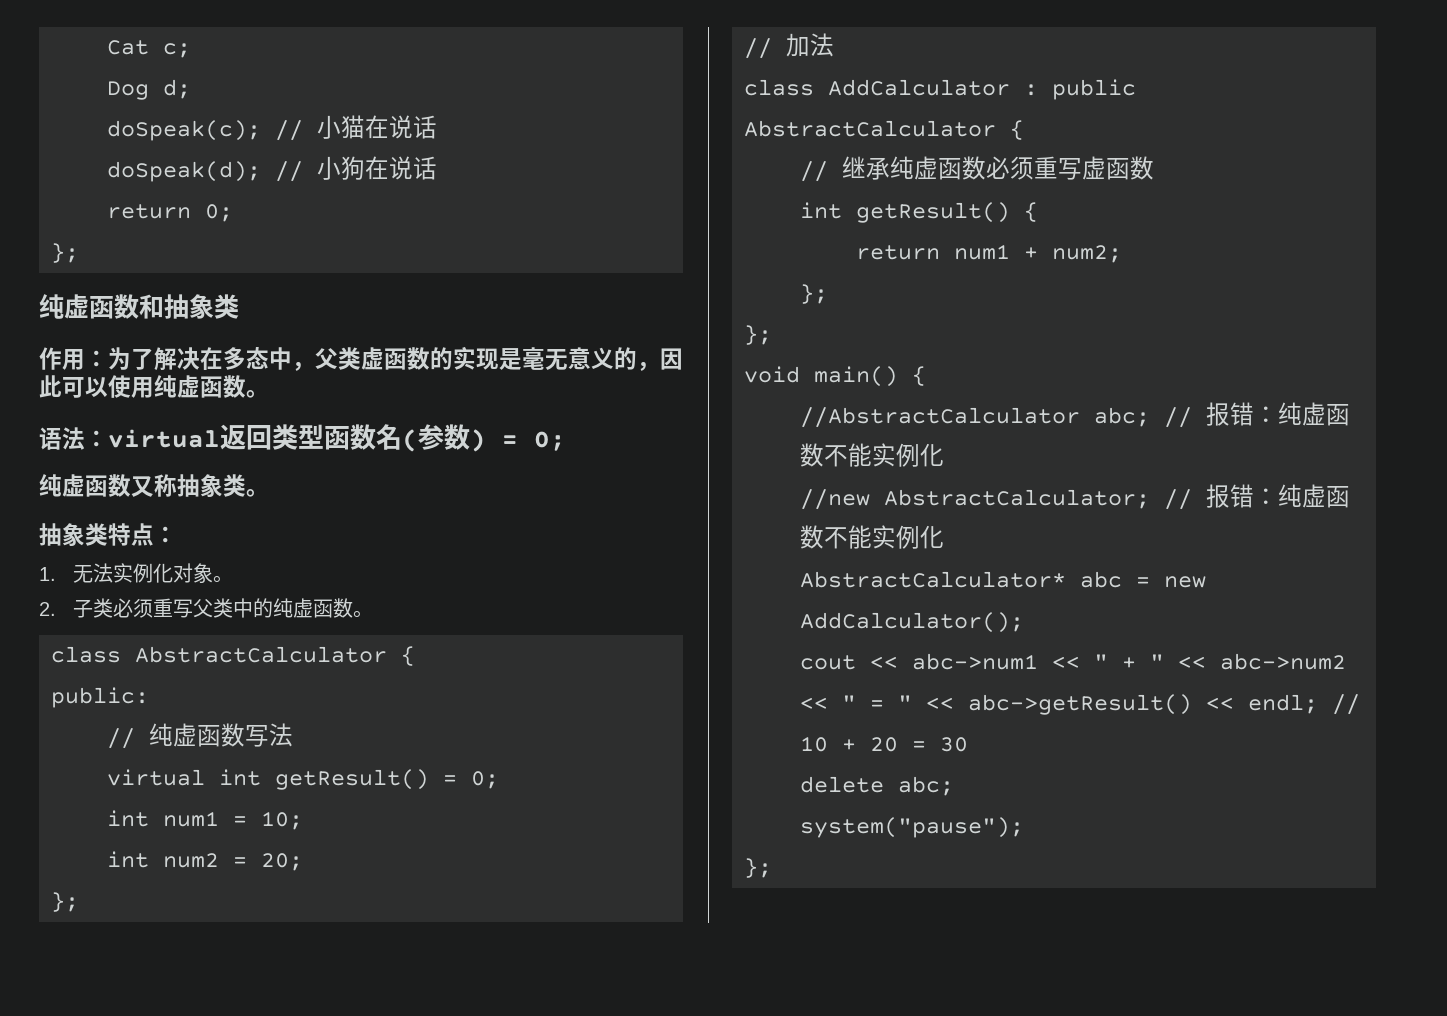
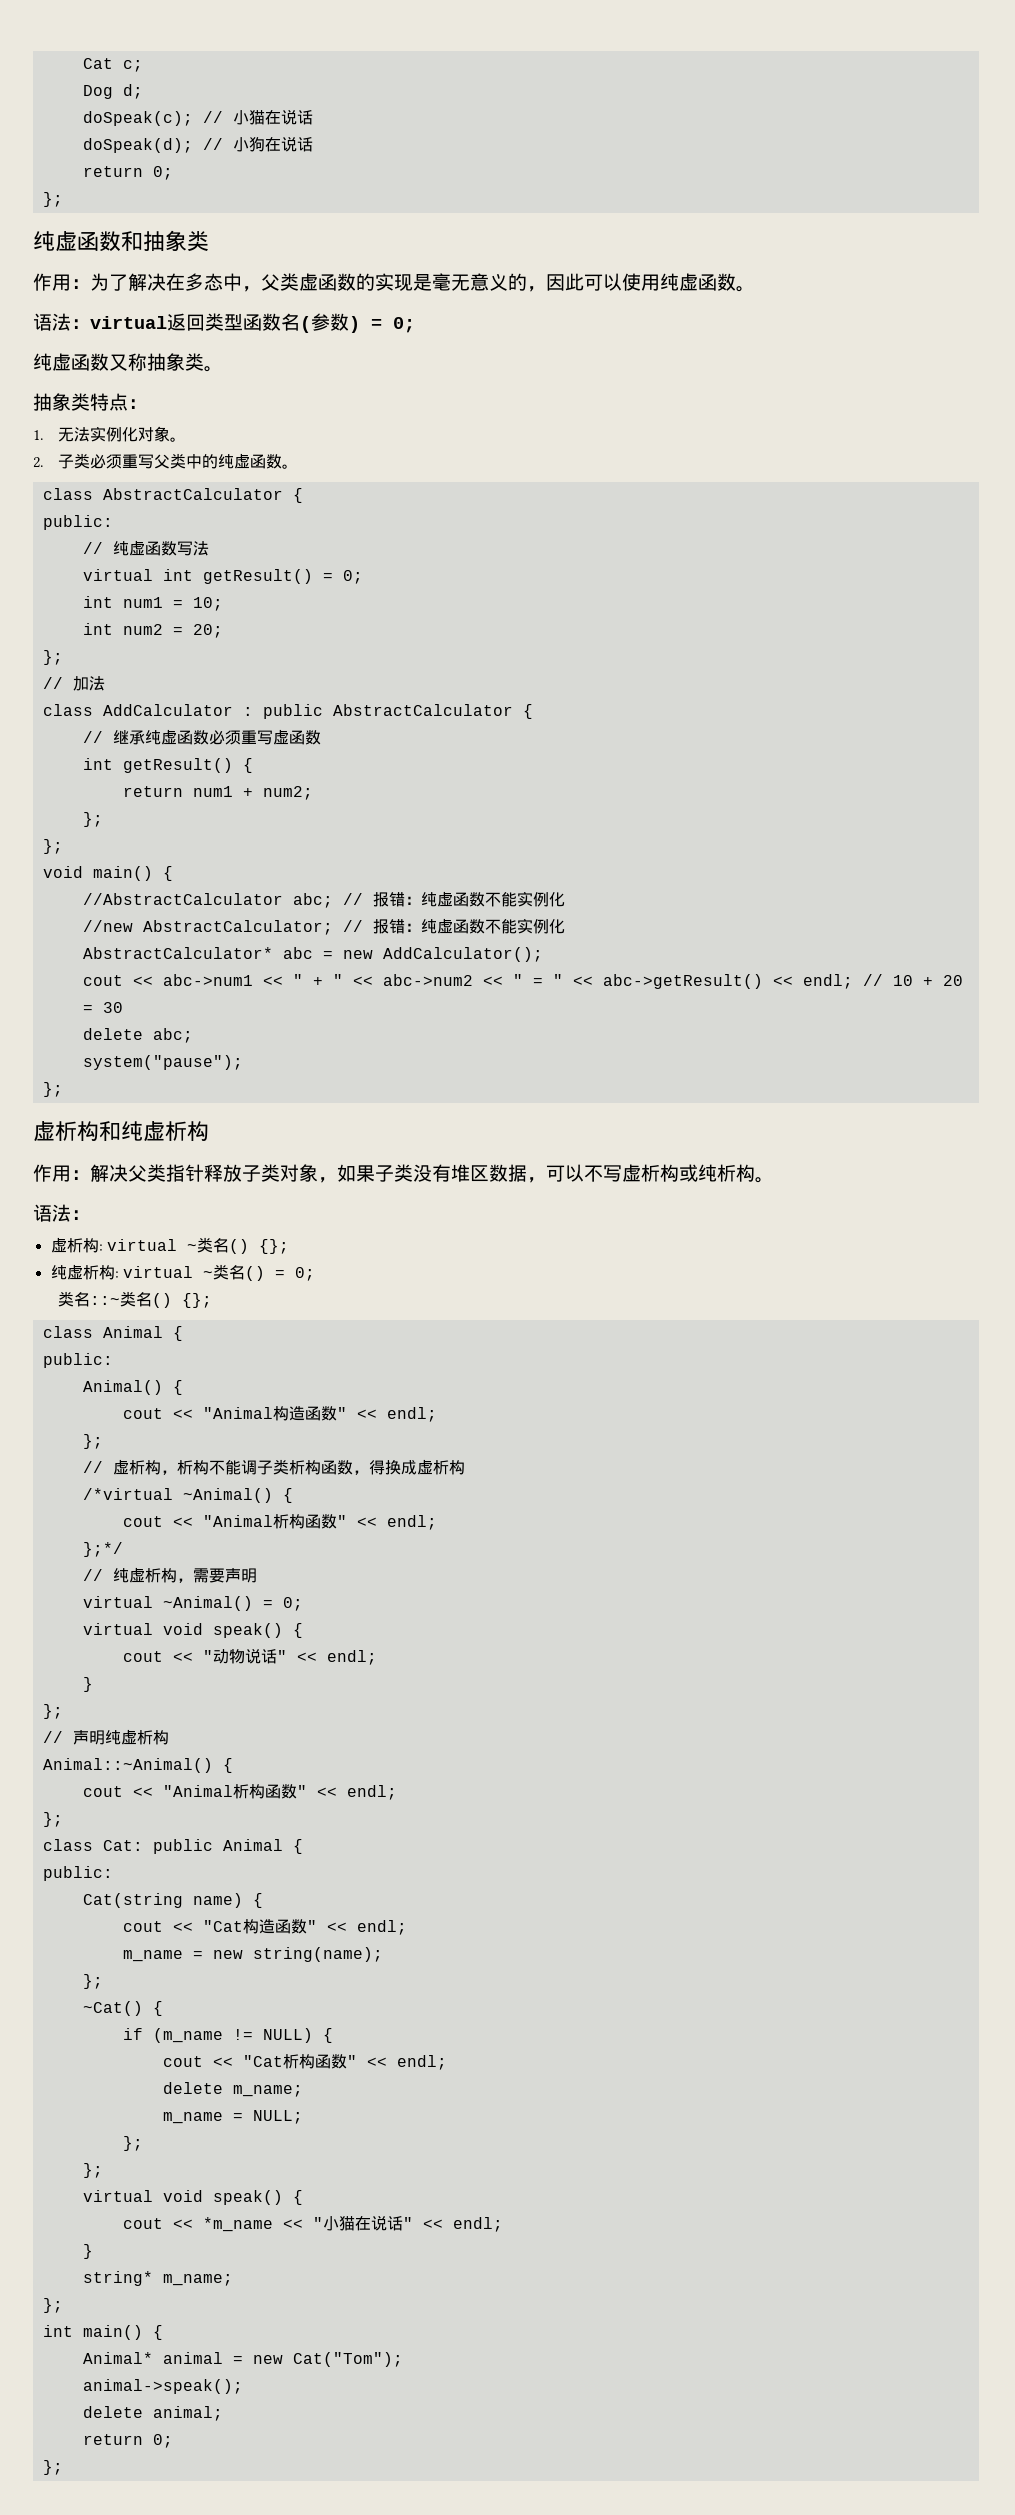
+ 虚析构和纯虚析构
+ 作用：解决父类指针释放子类对象，如果子类没有堆区数据，可以不写虚析构或纯析构。
+ 语法：
+ 虚析构: virtual ~类名() {};
+ 纯虚析构: virtual ~类名() = 0;
+ 类名::~类名() {};
+ class Animal {
+ public:
+ Animal() {
+ cout << "Animal构造函数" << endl;
+ };
+ // 虚析构，析构不能调子类析构函数，得换成虚析构
+ /*virtual ~Animal() {
+ cout << "Animal析构函数" << endl;
+ };*/
+ // 纯虚析构，需要声明
+ virtual ~Animal() = 0;
+ virtual void speak() {
+ cout << "动物说话" << endl;
+ }
+ };
+ // 声明纯虚析构
+ Animal::~Animal() {
+ cout << "Animal析构函数" << endl;
+ };
+ class Cat: public Animal {
+ public:
+ Cat(string name) {
+ cout << "Cat构造函数" << endl;
+ m_name = new string(name);
+ };
+ ~Cat() {
+ if (m_name != NULL) {
+ cout << "Cat析构函数" << endl;
+ delete m_name;
+ m_name = NULL;
+ };
+ };
+ virtual void speak() {
+ cout << *m_name << "小猫在说话" << endl;
+ }
+ string* m_name;
+ };
+ int main() {
+ Animal* animal = new Cat("Tom");
+ animal->speak();
+ delete animal;
+ return 0;
+ };

